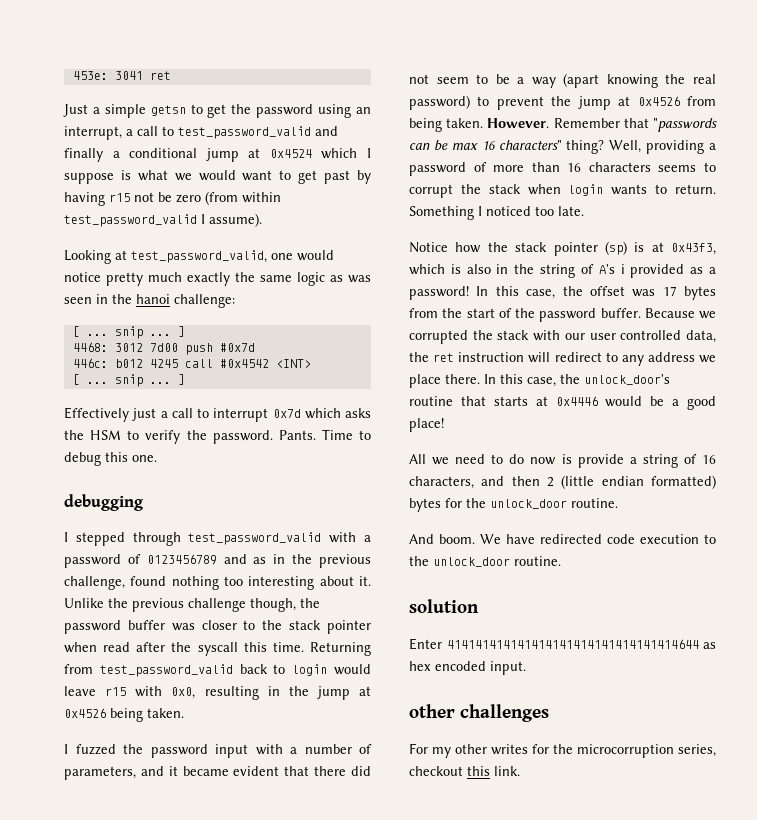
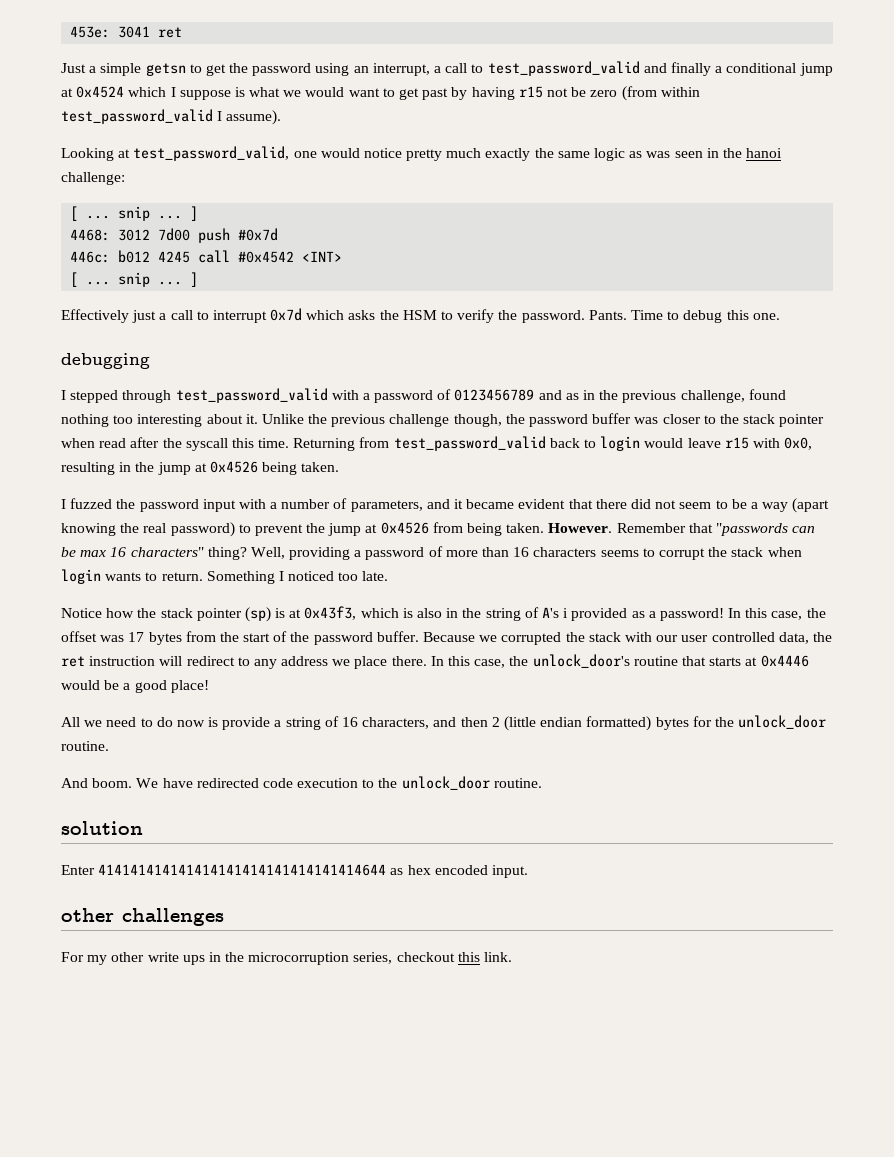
- For my other writes for the microcorruption series, checkout this link.
+ For my other write ups in the microcorruption series, checkout this link.

